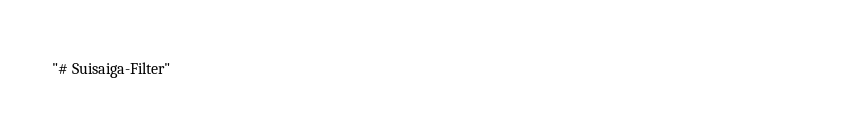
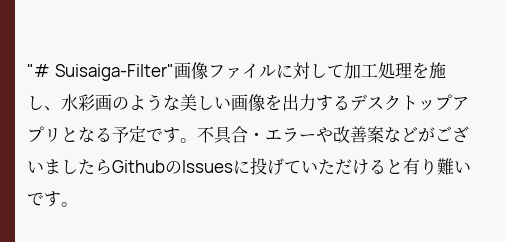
- "# Suisaiga-Filter"
+ "# Suisaiga-Filter"画像ファイルに対して加工処理を施し、水彩画のような美しい画像を出力するデスクトップアプリとなる予定です。不具合・エラーや改善案などがございましたらGithubのIssuesに投げていただけると有り難いです。

